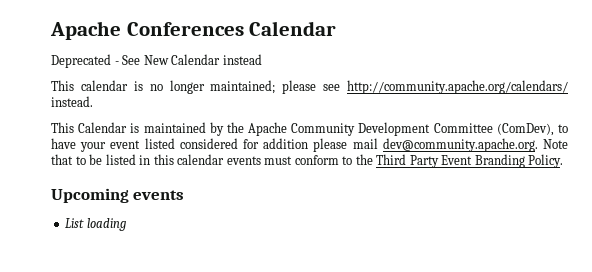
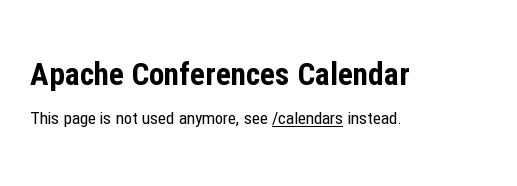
- Deprecated - See New Calendar instead
- This calendar is no longer maintained; please see http://community.apache.org/calendars/ instead.
- This Calendar is maintained by the Apache Community Development Committee (ComDev), to have your event listed considered for addition please mail dev@community.apache.org. Note that to be listed in this calendar events must conform to the Third Party Event Branding Policy.
- Upcoming events
- List loading
+ This page is not used anymore, see /calendars instead.

